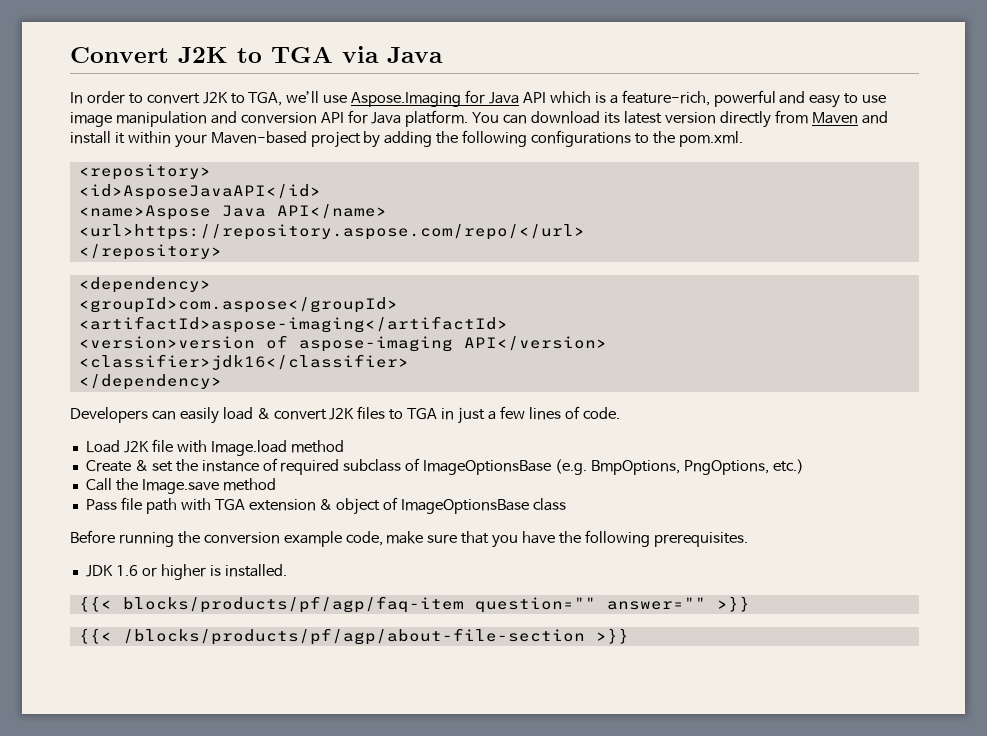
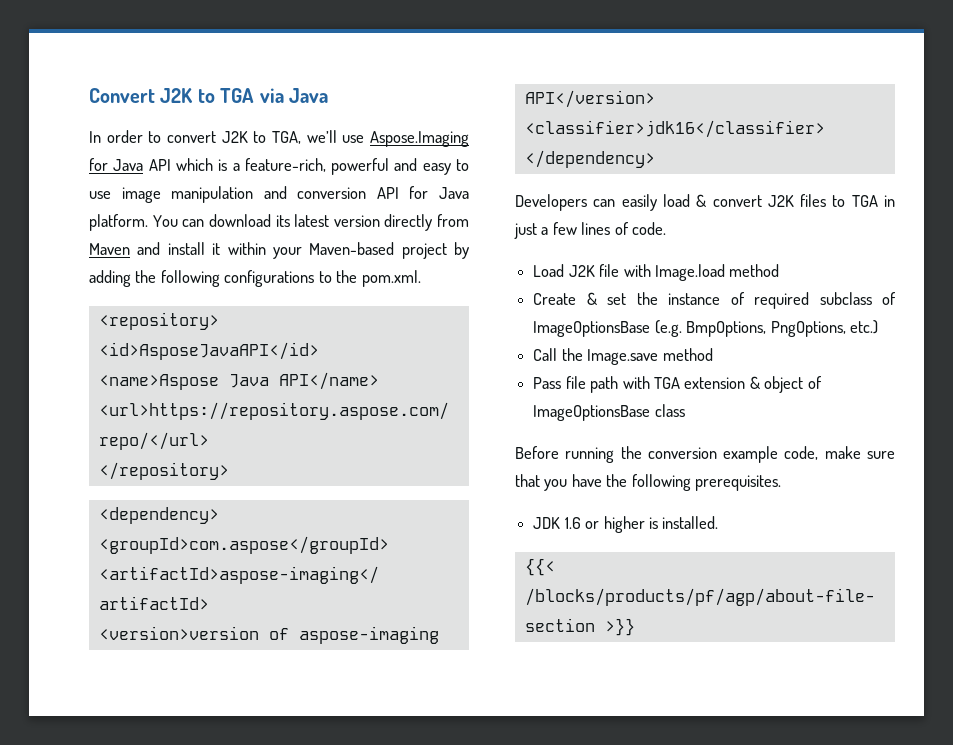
- {{< blocks/products/pf/agp/faq-item question="" answer="" >}}

